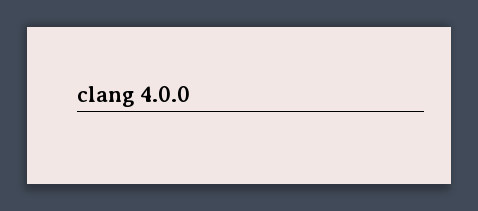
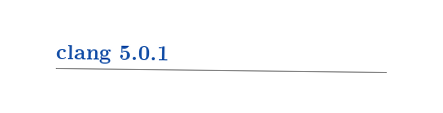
- clang 4.0.0
+ clang 5.0.1

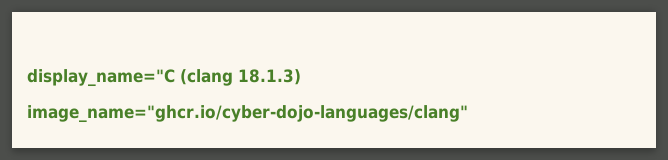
- clang 5.0.1
+ display_name="C (clang 18.1.3)
+ image_name="ghcr.io/cyber-dojo-languages/clang"

